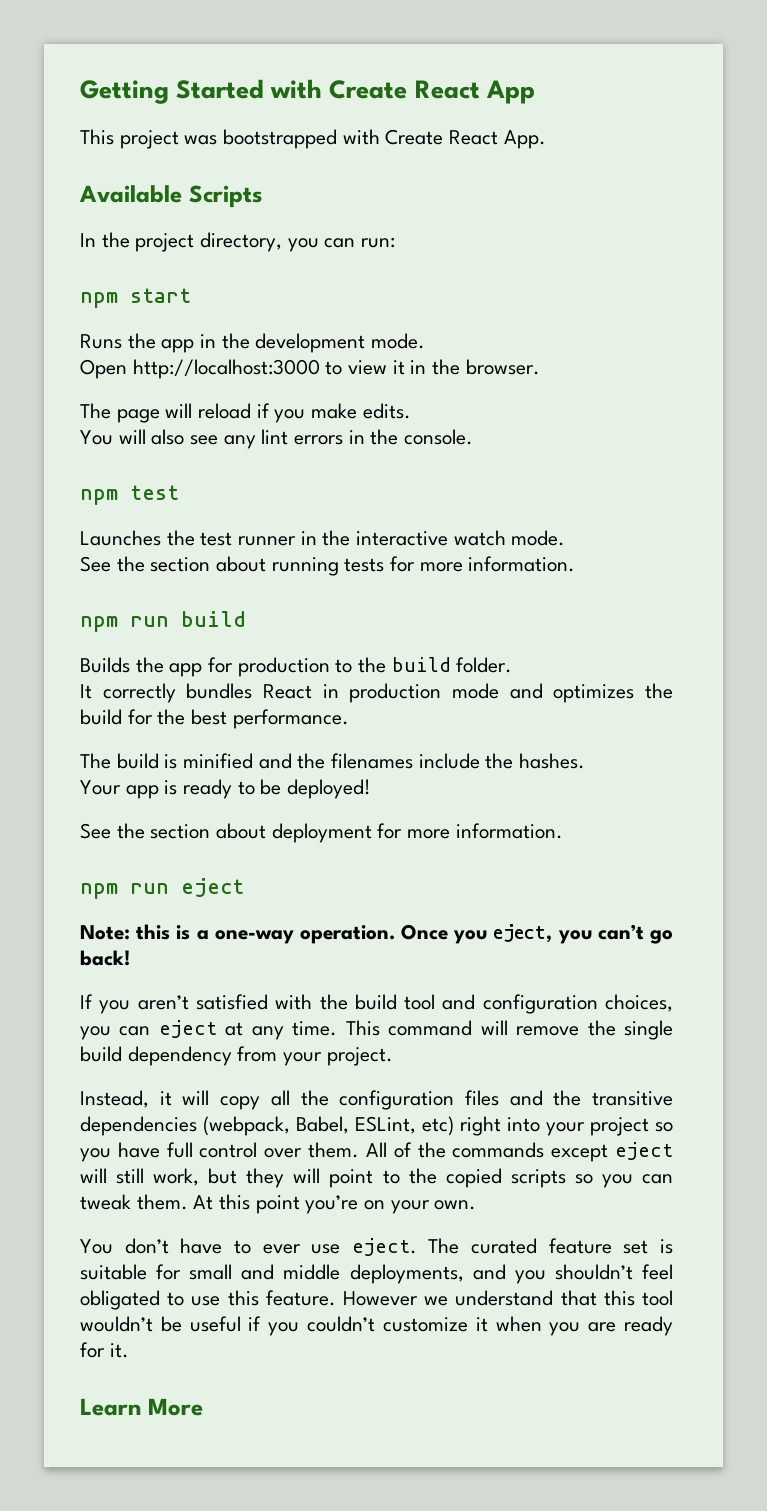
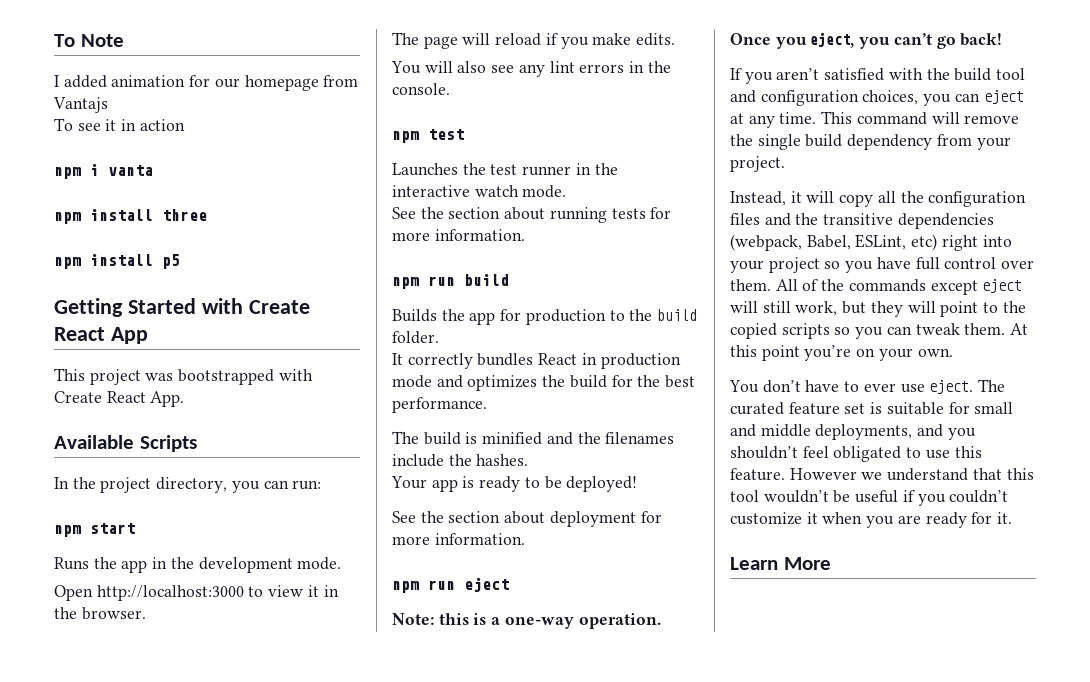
+ To Note
+ I added animation for our homepage from Vantajs
+ To see it in action
+ npm i vanta
+ npm install three
+ npm install p5

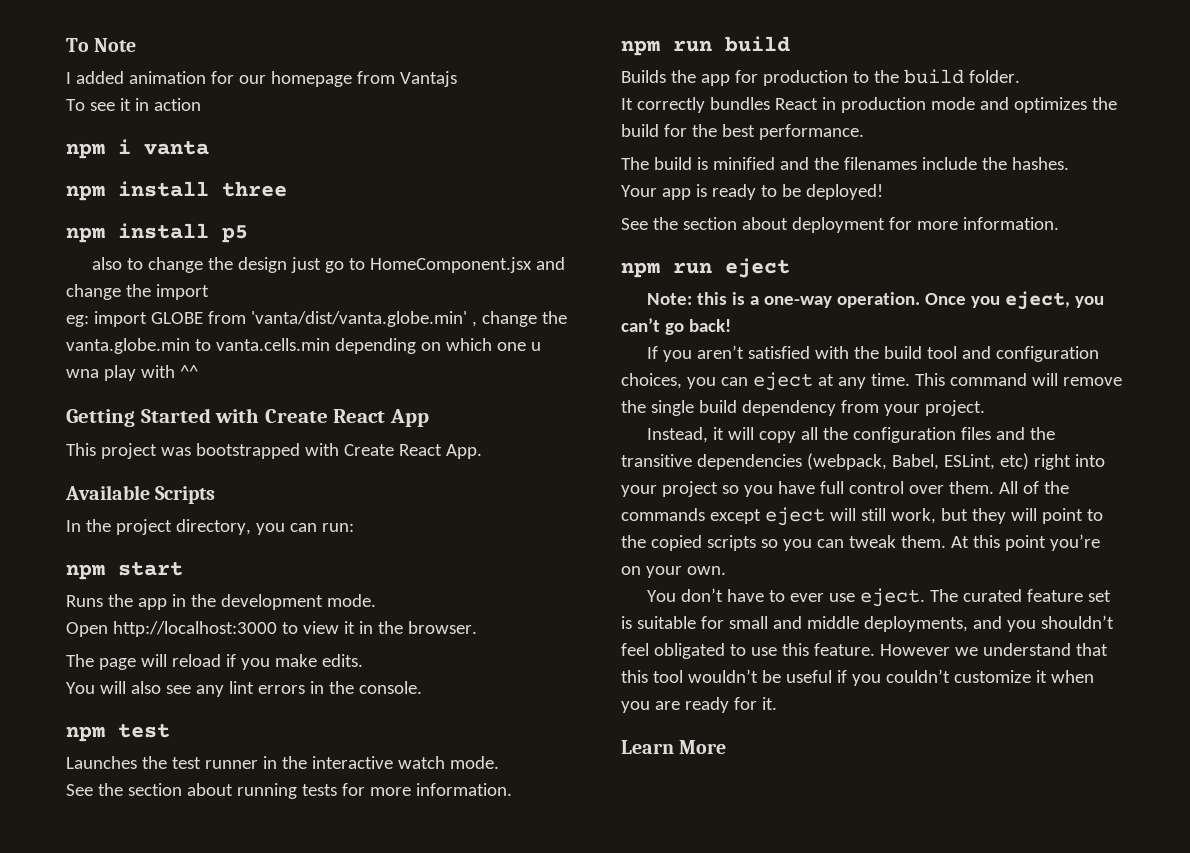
+ also to change the design just go to HomeComponent.jsx and change the import
+ eg: import GLOBE from 'vanta/dist/vanta.globe.min' , change the vanta.globe.min to vanta.cells.min depending on which one u wna play with ^^

